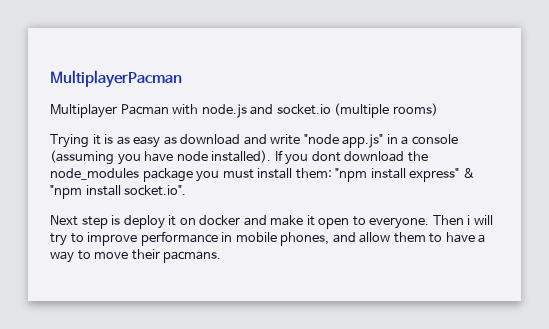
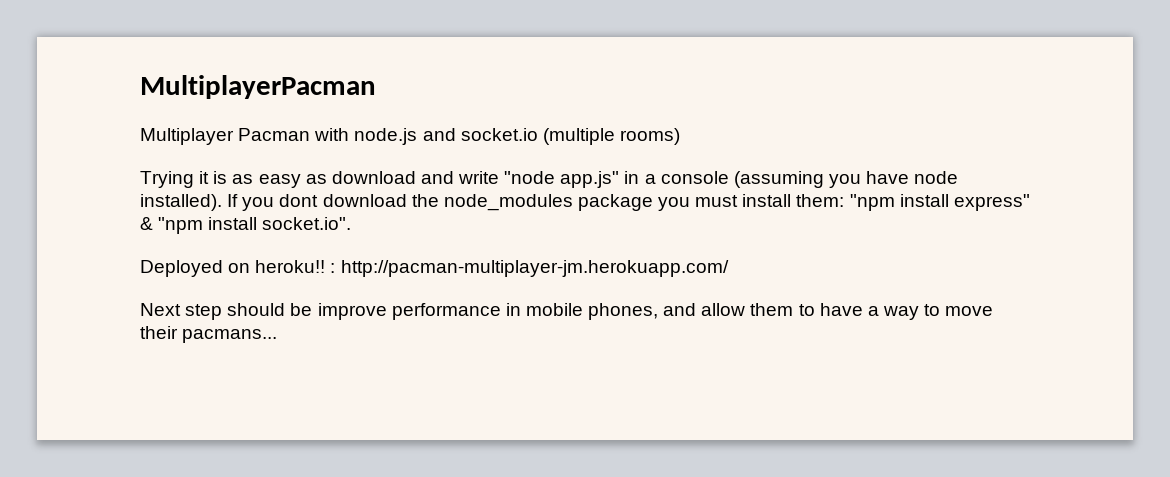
- Next step is deploy it on docker and make it open to everyone. Then i will try to improve performance in mobile phones, and allow them to have a way to move their pacmans.
+ Deployed on heroku!! : http://pacman-multiplayer-jm.herokuapp.com/
+ Next step should be improve performance in mobile phones, and allow them to have a way to move their pacmans...

